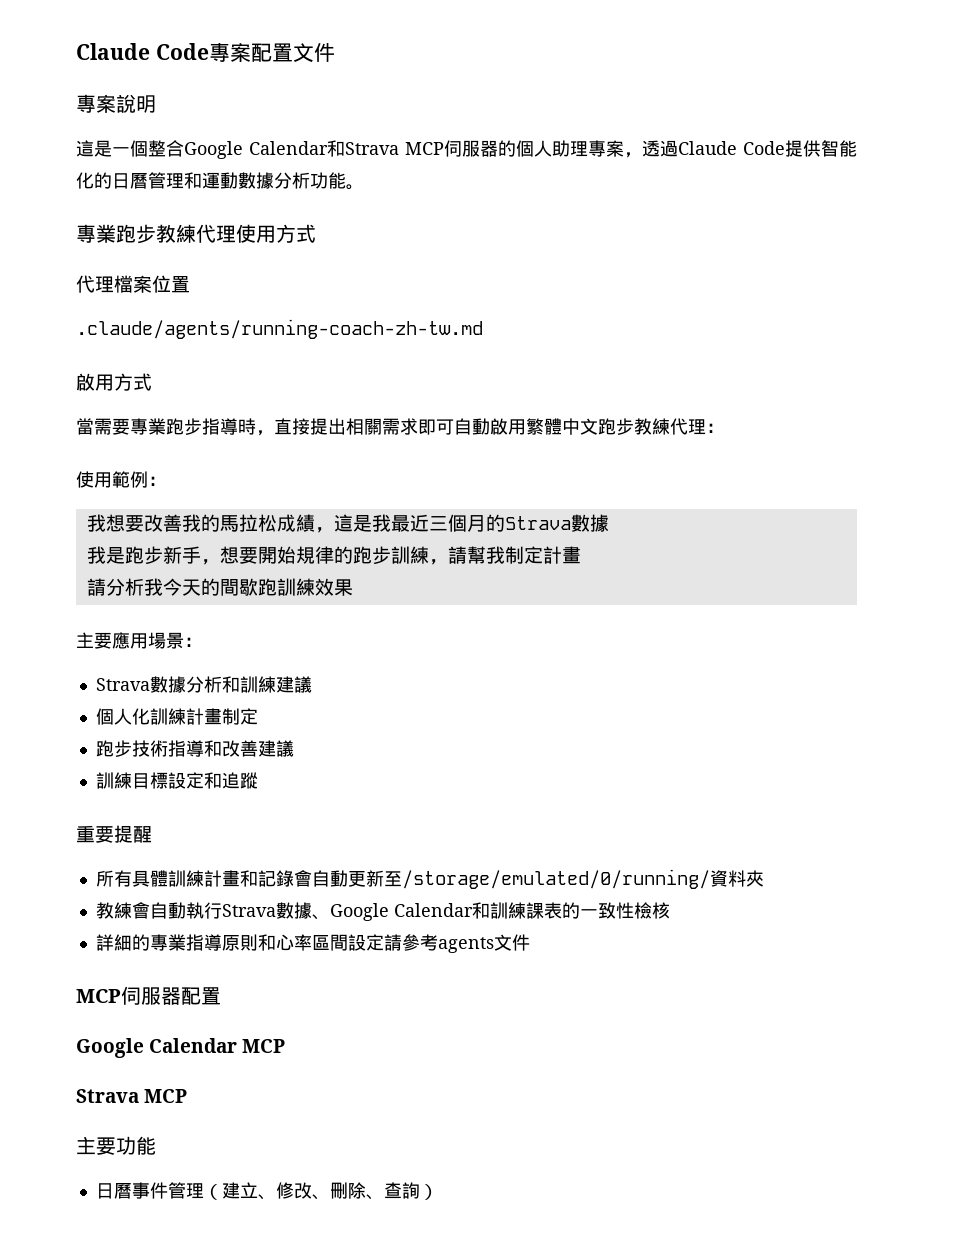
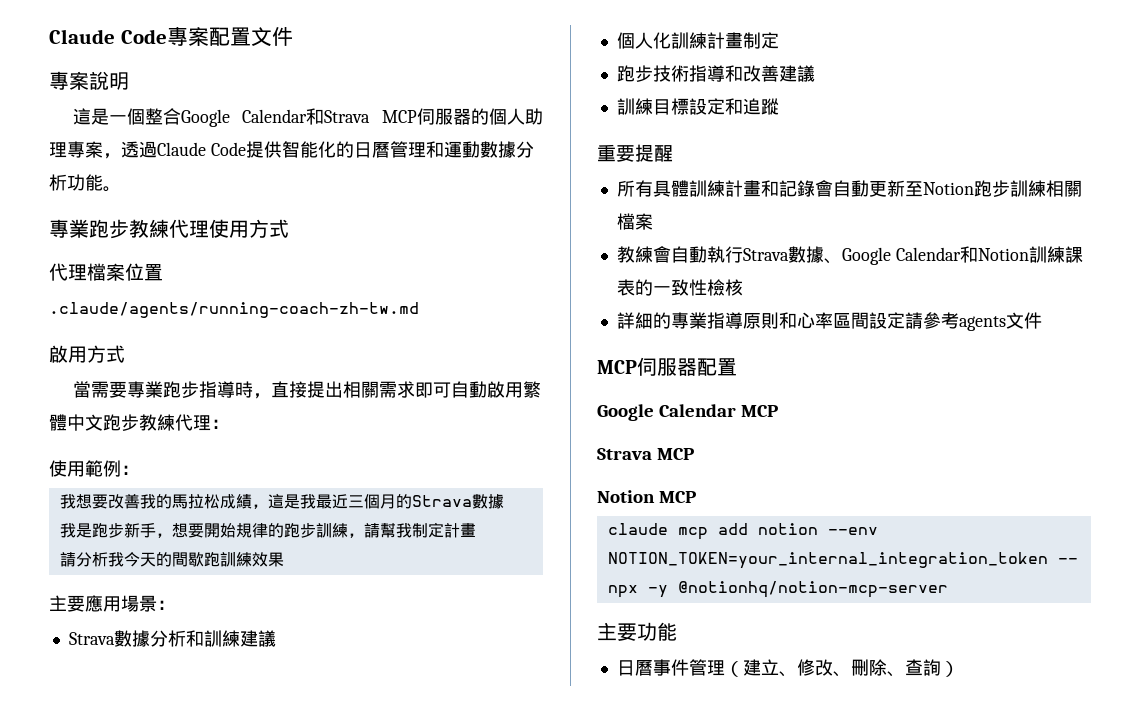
- 所有具體訓練計畫和記錄會自動更新至/storage/emulated/0/running/資料夾
+ 所有具體訓練計畫和記錄會自動更新至Notion跑步訓練相關檔案
- 教練會自動執行Strava數據、Google Calendar和訓練課表的一致性檢核
+ 教練會自動執行Strava數據、Google Calendar和Notion訓練課表的一致性檢核
+ Notion MCP
+ claude mcp add notion --env NOTION_TOKEN=your_internal_integration_token -- npx -y @notionhq/notion-mcp-server

